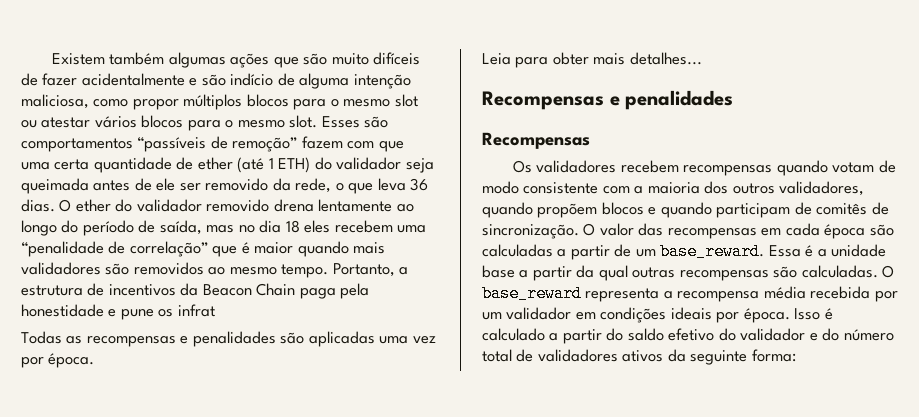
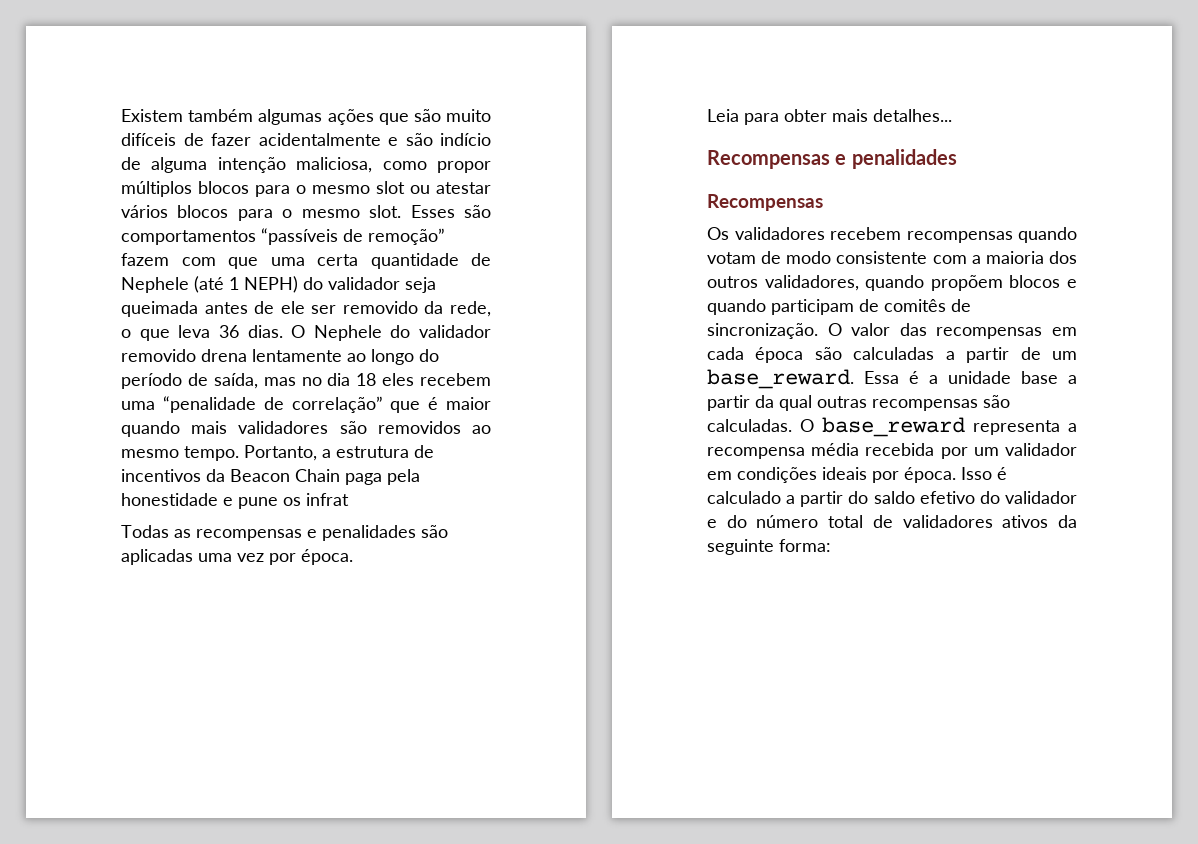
- Esses são comportamentos “passíveis de remoção” fazem com que uma certa quantidade de ether (até 1 ETH) do validador seja queimada antes de ele ser removido da rede, o que leva 36 dias.
+ Esses são comportamentos “passíveis de remoção” fazem com que uma certa quantidade de Nephele (até 1 NEPH) do validador seja queimada antes de ele ser removido da rede, o que leva 36 dias.
- O ether do validador removido drena lentamente ao longo do período de saída, mas no dia 18 eles recebem uma “penalidade de correlação” que é maior quando mais validadores são removidos ao mesmo tempo.
+ O Nephele do validador removido drena lentamente ao longo do período de saída, mas no dia 18 eles recebem uma “penalidade de correlação” que é maior quando mais validadores são removidos ao mesmo tempo.

